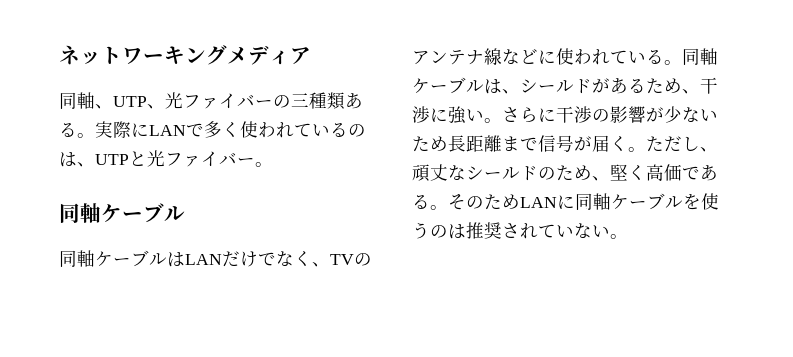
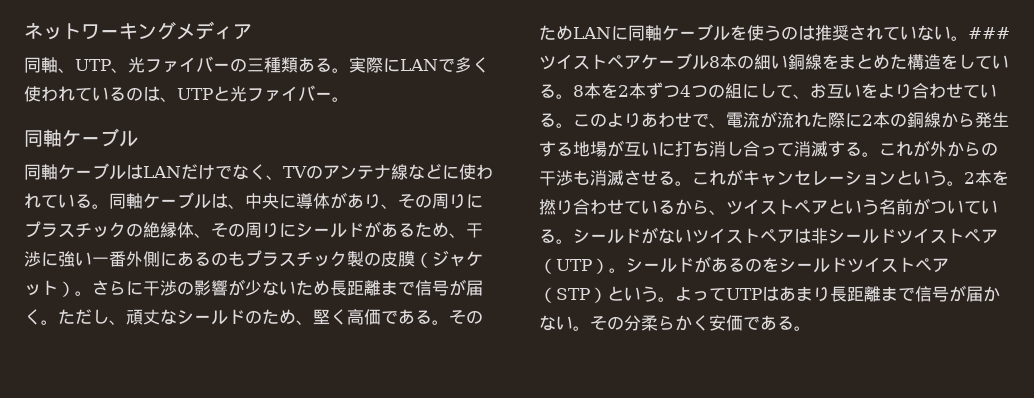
- 同軸ケーブルは、シールドがあるため、干渉に強い。
+ 同軸ケーブルは、中央に導体があり、その周りにプラスチックの絶縁体、その周りにシールドがあるため、干渉に強い一番外側にあるのもプラスチック製の皮膜（ジャケット）。
+ ###ツイストペアケーブル8本の細い銅線をまとめた構造をしている。8本を2本ずつ4つの組にして、お互いをより合わせている。このよりあわせで、電流が流れた際に2本の銅線から発生する地場が互いに打ち消し合って消滅する。これが外からの干渉も消滅させる。これがキャンセレーションという。2本を撚り合わせているから、ツイストペアという名前がついている。シールドがないツイストペアは非シールドツイストペア（UTP）。シールドがあるのをシールドツイストペア（STP）という。よってUTPはあまり長距離まで信号が届かない。その分柔らかく安価である。

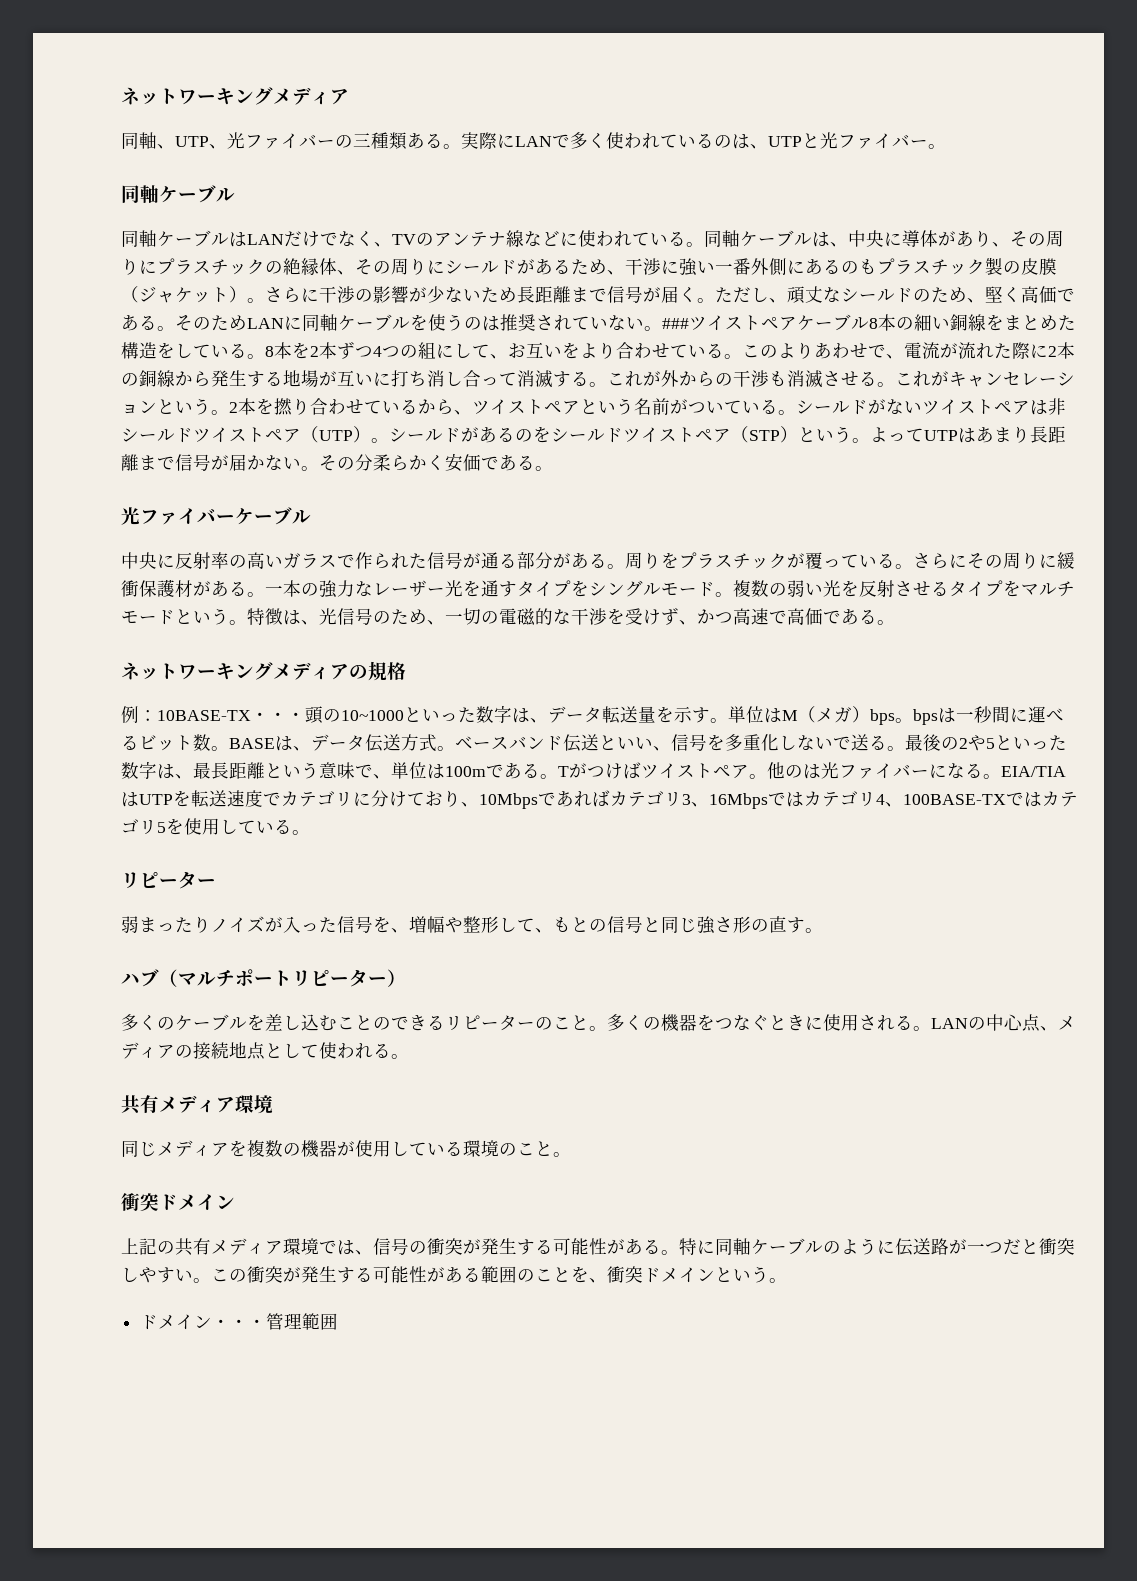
+ 光ファイバーケーブル
+ 中央に反射率の高いガラスで作られた信号が通る部分がある。周りをプラスチックが覆っている。さらにその周りに緩衝保護材がある。一本の強力なレーザー光を通すタイプをシングルモード。複数の弱い光を反射させるタイプをマルチモードという。特徴は、光信号のため、一切の電磁的な干渉を受けず、かつ高速で高価である。
+ ネットワーキングメディアの規格
+ 例：10BASE-TX・・・頭の10~1000といった数字は、データ転送量を示す。単位はM（メガ）bps。bpsは一秒間に運べるビット数。BASEは、データ伝送方式。ベースバンド伝送といい、信号を多重化しないで送る。最後の2や5といった数字は、最長距離という意味で、単位は100mである。Tがつけばツイストペア。他のは光ファイバーになる。EIA/TIAはUTPを転送速度でカテゴリに分けており、10Mbpsであればカテゴリ3、16Mbpsではカテゴリ4、100BASE-TXではカテゴリ5を使用している。
+ リピーター
+ 弱まったりノイズが入った信号を、増幅や整形して、もとの信号と同じ強さ形の直す。
+ ハブ（マルチポートリピーター）
+ 多くのケーブルを差し込むことのできるリピーターのこと。多くの機器をつなぐときに使用される。LANの中心点、メディアの接続地点として使われる。
+ 共有メディア環境
+ 同じメディアを複数の機器が使用している環境のこと。
+ 衝突ドメイン
+ 上記の共有メディア環境では、信号の衝突が発生する可能性がある。特に同軸ケーブルのように伝送路が一つだと衝突しやすい。この衝突が発生する可能性がある範囲のことを、衝突ドメインという。
+ ドメイン・・・管理範囲

